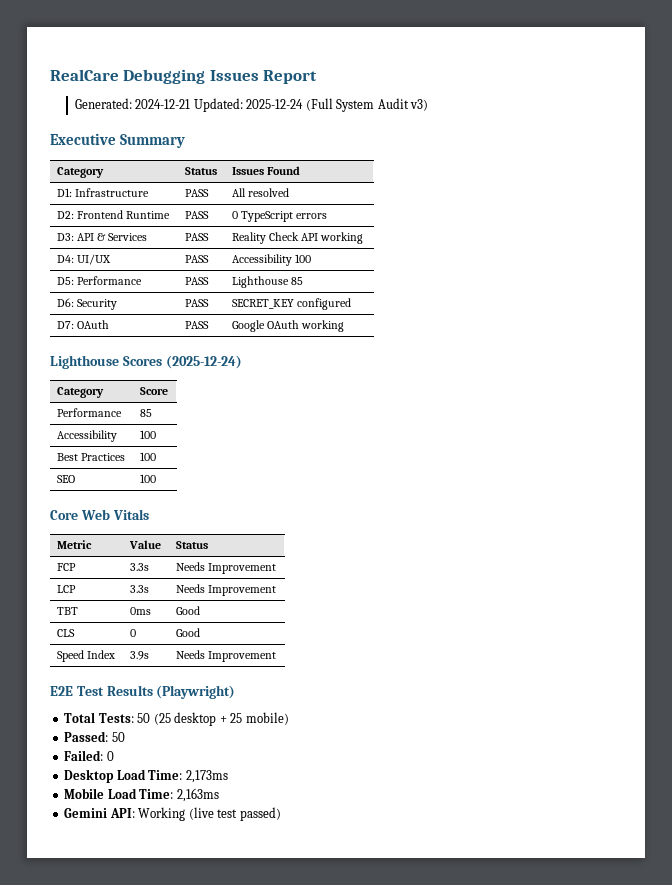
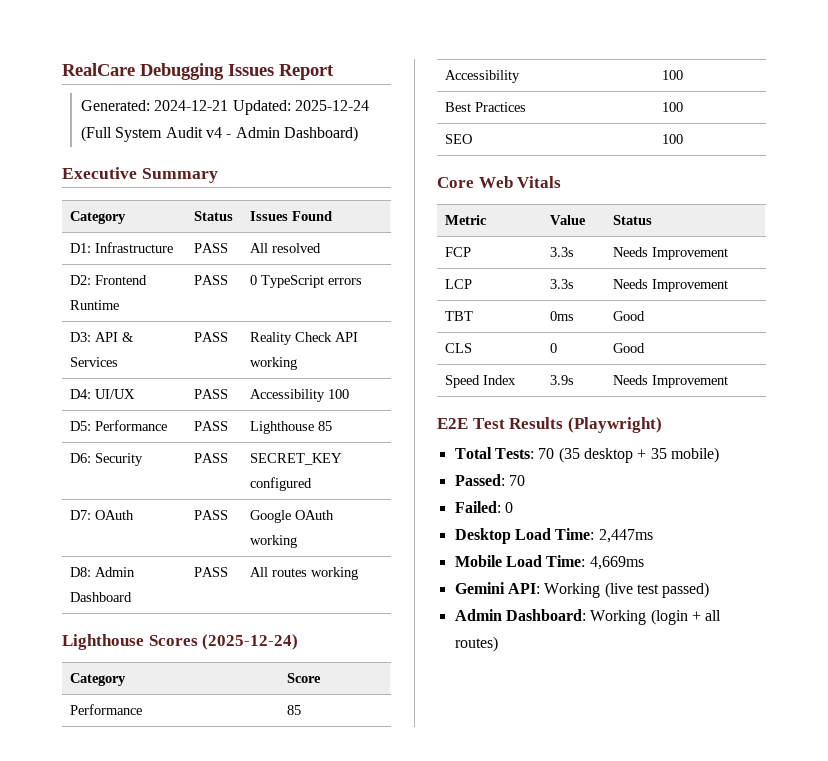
- Generated: 2024-12-21 Updated: 2025-12-24 (Full System Audit v3)
+ Generated: 2024-12-21 Updated: 2025-12-24 (Full System Audit v4 - Admin Dashboard)
+ D8: Admin Dashboard | PASS | All routes working
- Total Tests: 50 (25 desktop + 25 mobile)
+ Total Tests: 70 (35 desktop + 35 mobile)
- Passed: 50
+ Passed: 70
- Desktop Load Time: 2,173ms
+ Desktop Load Time: 2,447ms
- Mobile Load Time: 2,163ms
+ Mobile Load Time: 4,669ms
+ Admin Dashboard: Working (login + all routes)

